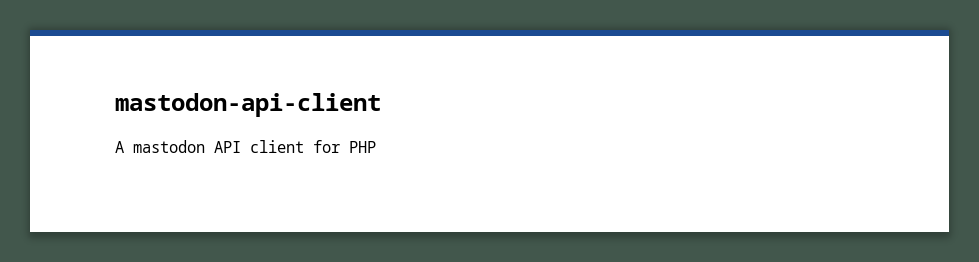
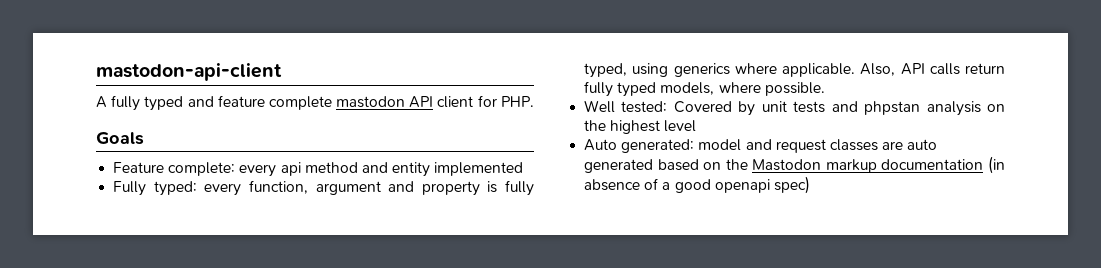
- A mastodon API client for PHP
+ A fully typed and feature complete mastodon API client for PHP.
+ Goals
+ Feature complete: every api method and entity implemented
+ Fully typed: every function, argument and property is fully typed, using generics where applicable. Also, API calls return fully typed models, where possible.
+ Well tested: Covered by unit tests and phpstan analysis on the highest level
+ Auto generated: model and request classes are auto generated based on the Mastodon markup documentation (in absence of a good openapi spec)

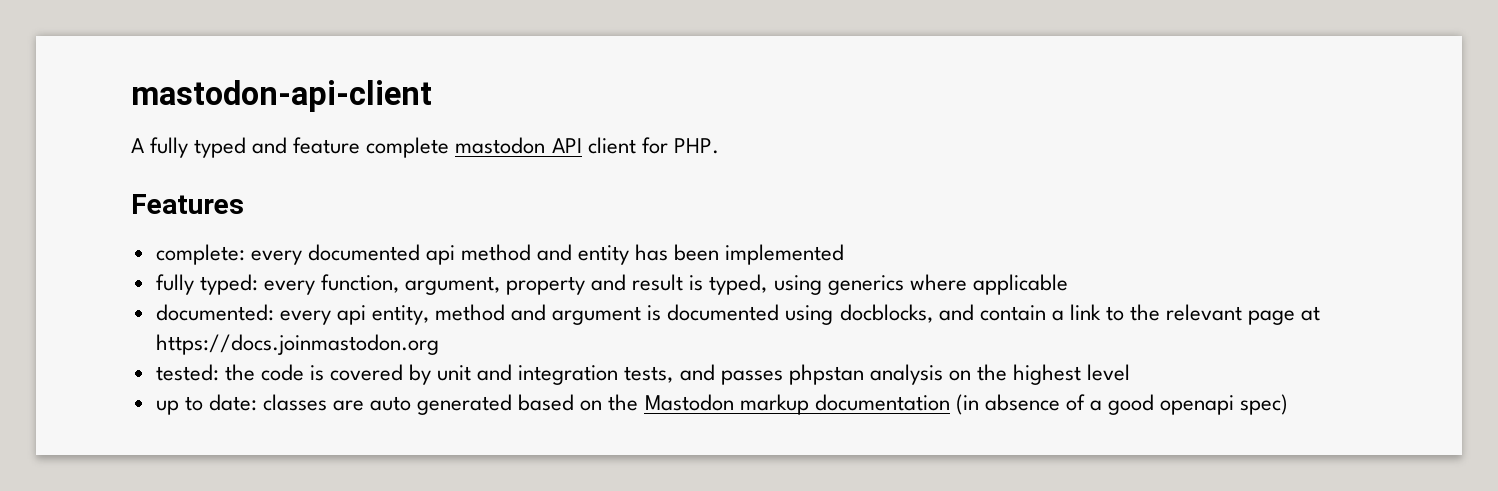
- Goals
- Feature complete: every api method and entity implemented
+ Features
+ complete: every documented api method and entity has been implemented
- Fully typed: every function, argument and property is fully typed, using generics where applicable. Also, API calls return fully typed models, where possible.
- Well tested: Covered by unit tests and phpstan analysis on the highest level
+ fully typed: every function, argument, property and result is typed, using generics where applicable
+ documented: every api entity, method and argument is documented using docblocks, and contain a link to the relevant page at https://docs.joinmastodon.org
+ tested: the code is covered by unit and integration tests, and passes phpstan analysis on the highest level
- Auto generated: model and request classes are auto generated based on the Mastodon markup documentation (in absence of a good openapi spec)
+ up to date: classes are auto generated based on the Mastodon markup documentation (in absence of a good openapi spec)

